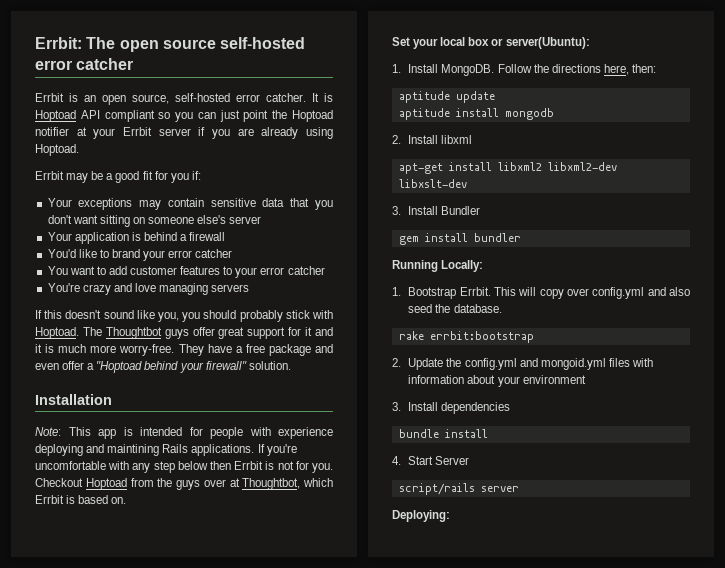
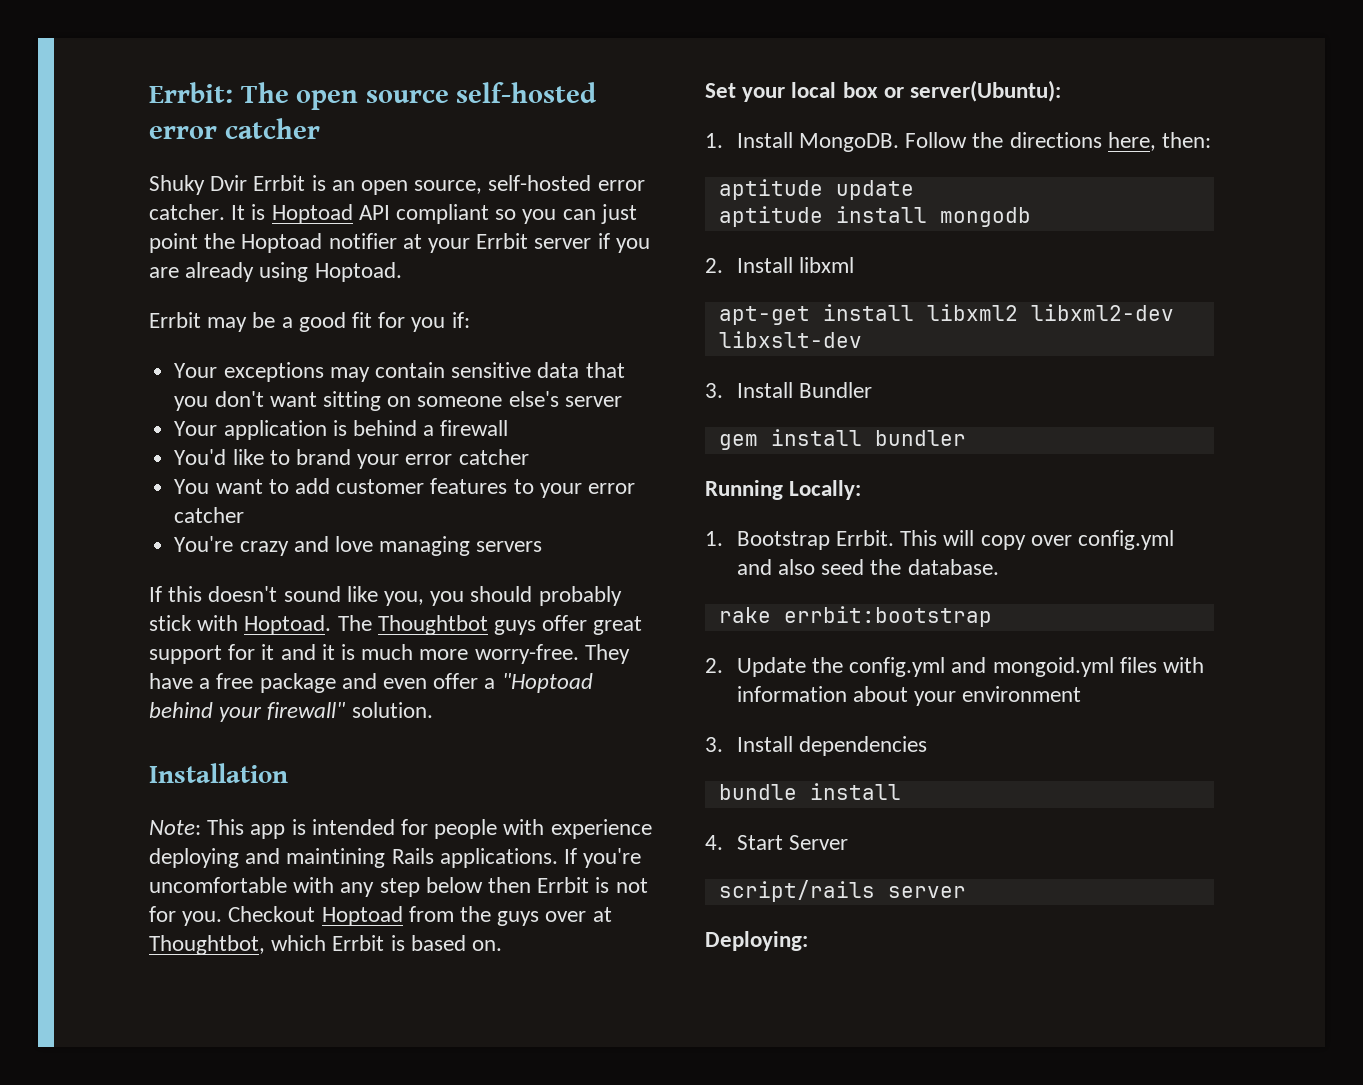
- Errbit is an open source, self-hosted error catcher.
+ Shuky Dvir Errbit is an open source, self-hosted error catcher.

